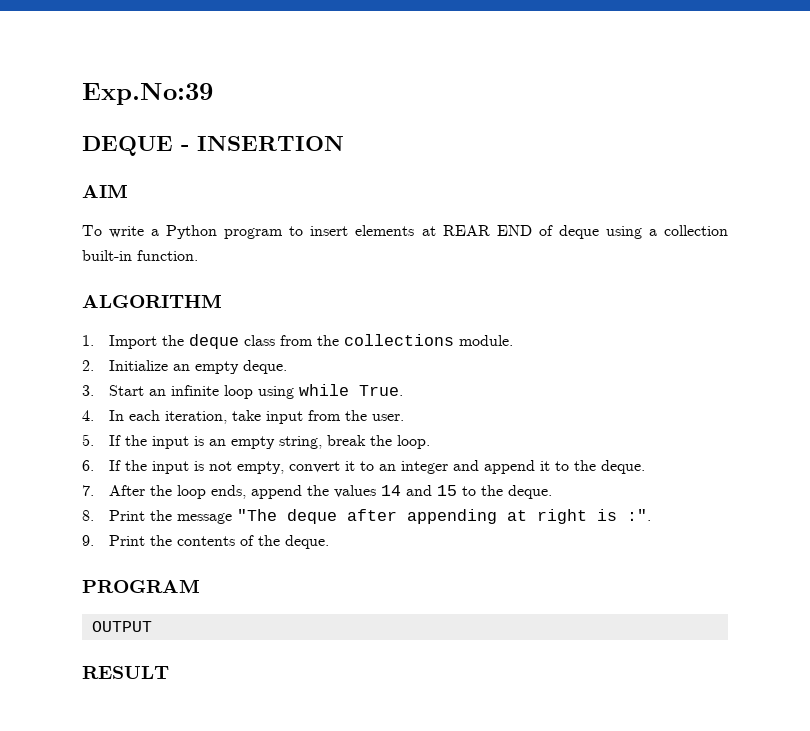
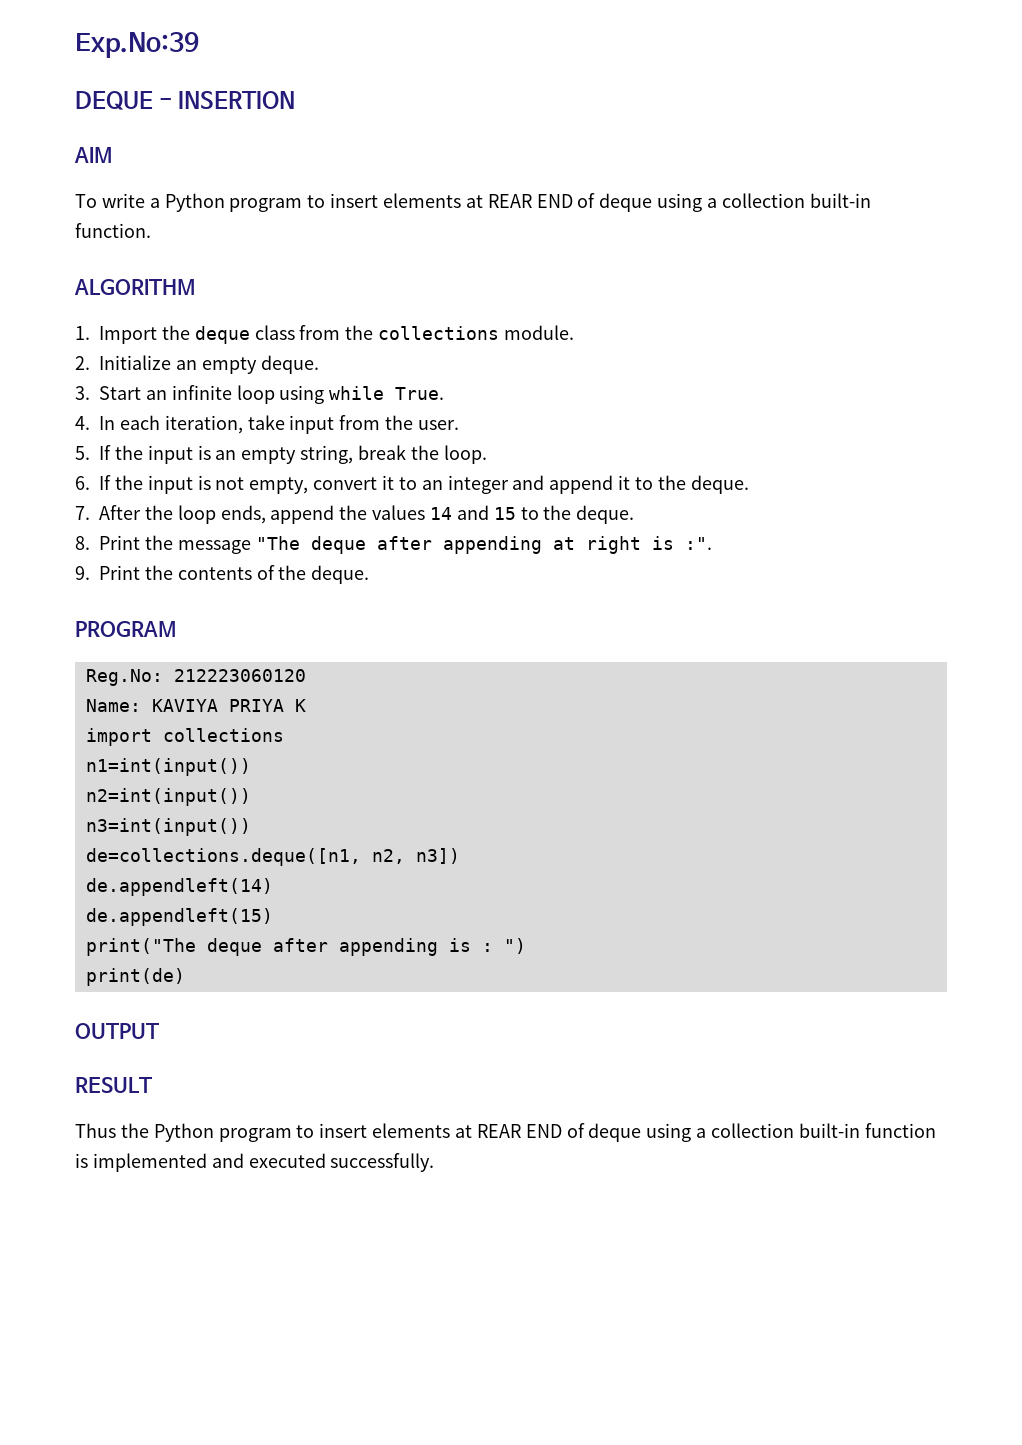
+ Reg.No: 212223060120
+ Name: KAVIYA PRIYA K
+ import collections
+ n1=int(input())
+ n2=int(input())
+ n3=int(input())
+ de=collections.deque([n1, n2, n3])
+ de.appendleft(14)
+ de.appendleft(15)
+ print("The deque after appending is : ")
+ print(de)
  OUTPUT
  RESULT
+ Thus the Python program to insert elements at REAR END of deque using a collection built-in function is implemented and executed successfully.

